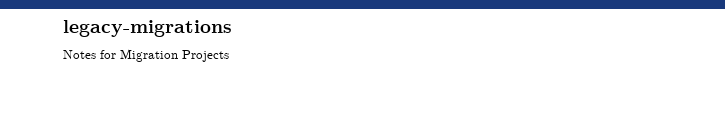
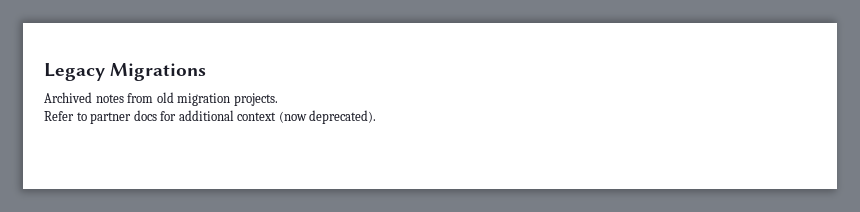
- legacy-migrations
- Notes for Migration Projects
+ Legacy Migrations
+ Archived notes from old migration projects.
+ Refer to partner docs for additional context (now deprecated).

